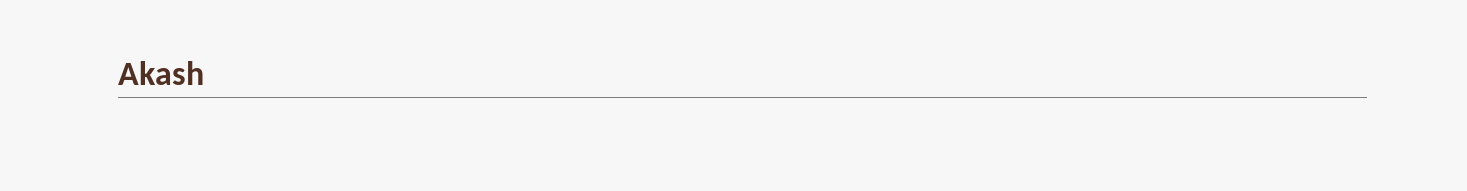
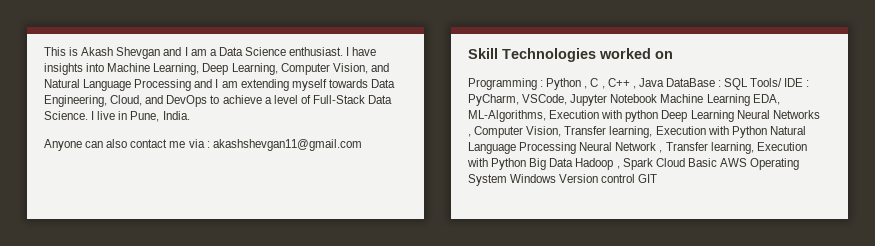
- Akash
+ This is Akash Shevgan and I am a Data Science enthusiast. I have insights into Machine Learning, Deep Learning, Computer Vision, and Natural Language Processing and I am extending myself towards Data Engineering, Cloud, and DevOps to achieve a level of Full-Stack Data Science. I live in Pune, India.
+ Anyone can also contact me via : akashshevgan11@gmail.com
+ Skill Technologies worked on
+ Programming : Python , C , C++ , Java DataBase : SQL Tools/ IDE : PyCharm, VSCode, Jupyter Notebook Machine Learning EDA, ML-Algorithms, Execution with python Deep Learning Neural Networks , Computer Vision, Transfer learning, Execution with Python Natural Language Processing Neural Network , Transfer learning, Execution with Python Big Data Hadoop , Spark Cloud Basic AWS Operating System Windows Version control GIT

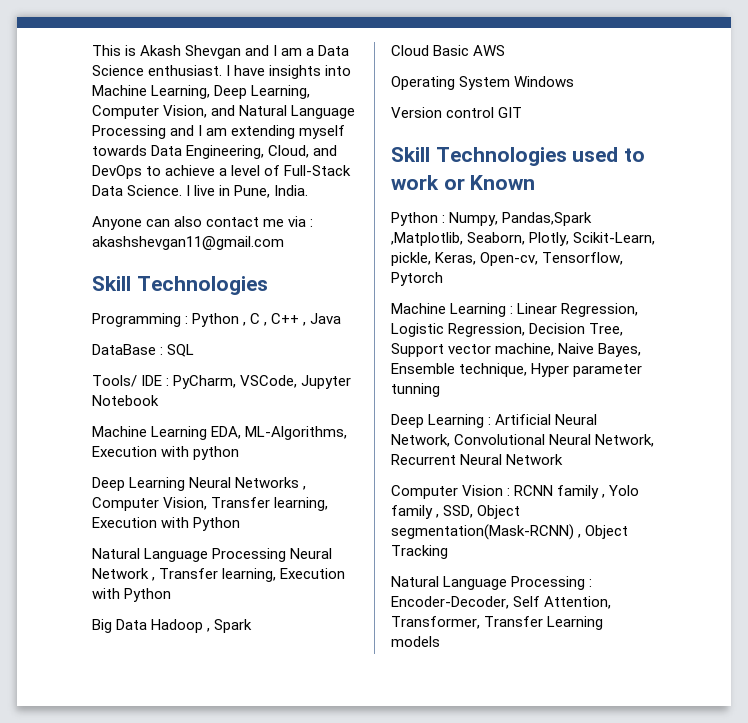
  Anyone can also contact me via : akashshevgan11@gmail.com
- Skill Technologies worked on
+ Skill Technologies
- Python , C , C++ , Java DataBase :
+ Python , C , C++ , Java
+ DataBase :
- SQL Tools/ IDE :
+ SQL
+ Tools/ IDE :
- PyCharm, VSCode, Jupyter Notebook Machine Learning EDA, ML-Algorithms, Execution with python Deep Learning Neural Networks , Computer Vision, Transfer learning, Execution with Python Natural Language Processing Neural Network , Transfer learning, Execution with Python Big Data Hadoop , Spark Cloud Basic AWS Operating System Windows Version control GIT
+ PyCharm, VSCode, Jupyter Notebook
+ Machine Learning EDA, ML-Algorithms, Execution with python
+ Deep Learning Neural Networks , Computer Vision, Transfer learning, Execution with Python
+ Natural Language Processing Neural Network , Transfer learning, Execution with Python
+ Big Data Hadoop , Spark
+ Cloud Basic AWS
+ Operating System Windows
+ Version control GIT
+ Skill Technologies used to work or Known
+ Python : Numpy, Pandas,Spark ,Matplotlib, Seaborn, Plotly, Scikit-Learn, pickle, Keras, Open-cv, Tensorflow, Pytorch
+ Machine Learning : Linear Regression, Logistic Regression, Decision Tree, Support vector machine, Naive Bayes, Ensemble technique, Hyper parameter tunning
+ Deep Learning : Artificial Neural Network, Convolutional Neural Network, Recurrent Neural Network
+ Computer Vision : RCNN family , Yolo family , SSD, Object segmentation(Mask-RCNN) , Object Tracking
+ Natural Language Processing : Encoder-Decoder, Self Attention, Transformer, Transfer Learning models

